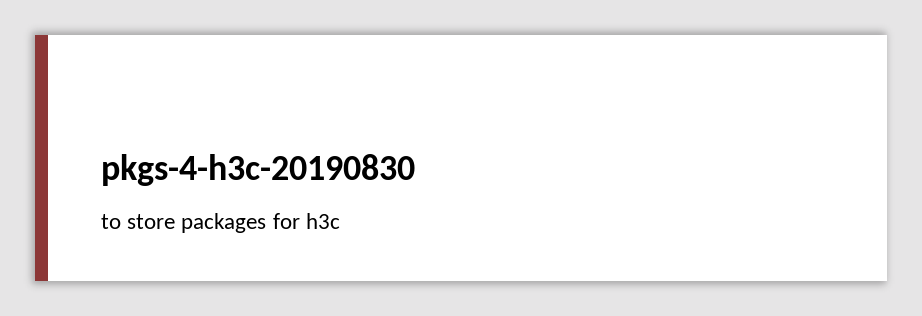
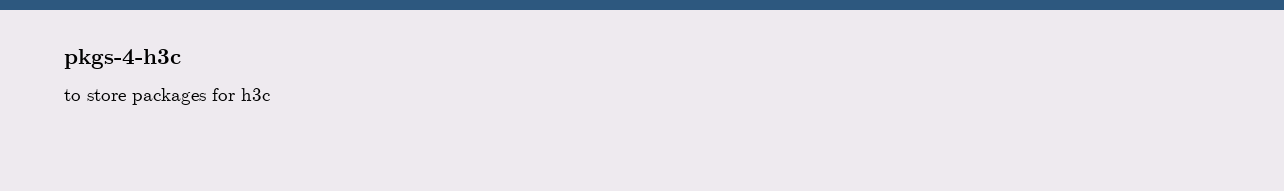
- pkgs-4-h3c-20190830
+ pkgs-4-h3c

